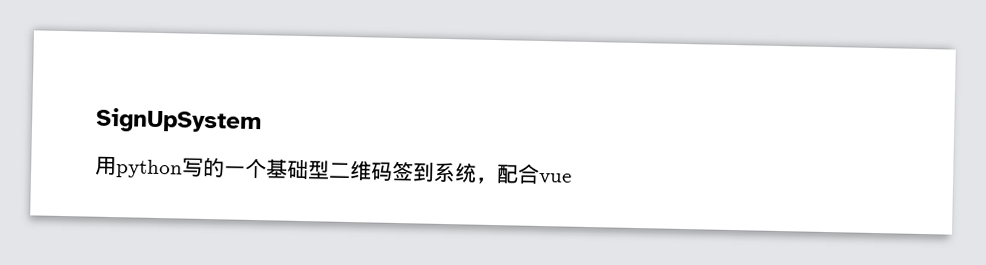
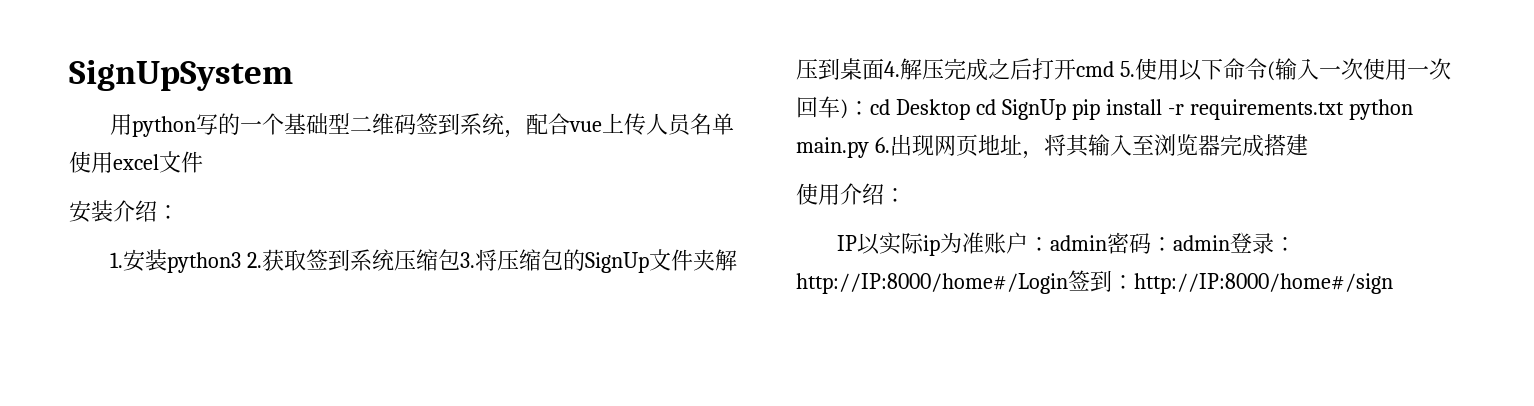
- 用python写的一个基础型二维码签到系统，配合vue
+ 用python写的一个基础型二维码签到系统，配合vue上传人员名单使用excel文件
+ 安装介绍：
+ 1.安装python3 2.获取签到系统压缩包3.将压缩包的SignUp文件夹解压到桌面4.解压完成之后打开cmd 5.使用以下命令(输入一次使用一次回车)：cd Desktop cd SignUp pip install -r requirements.txt python main.py 6.出现网页地址，将其输入至浏览器完成搭建
+ 使用介绍：
+ IP以实际ip为准账户：admin密码：admin登录：http://IP:8000/home#/Login签到：http://IP:8000/home#/sign

